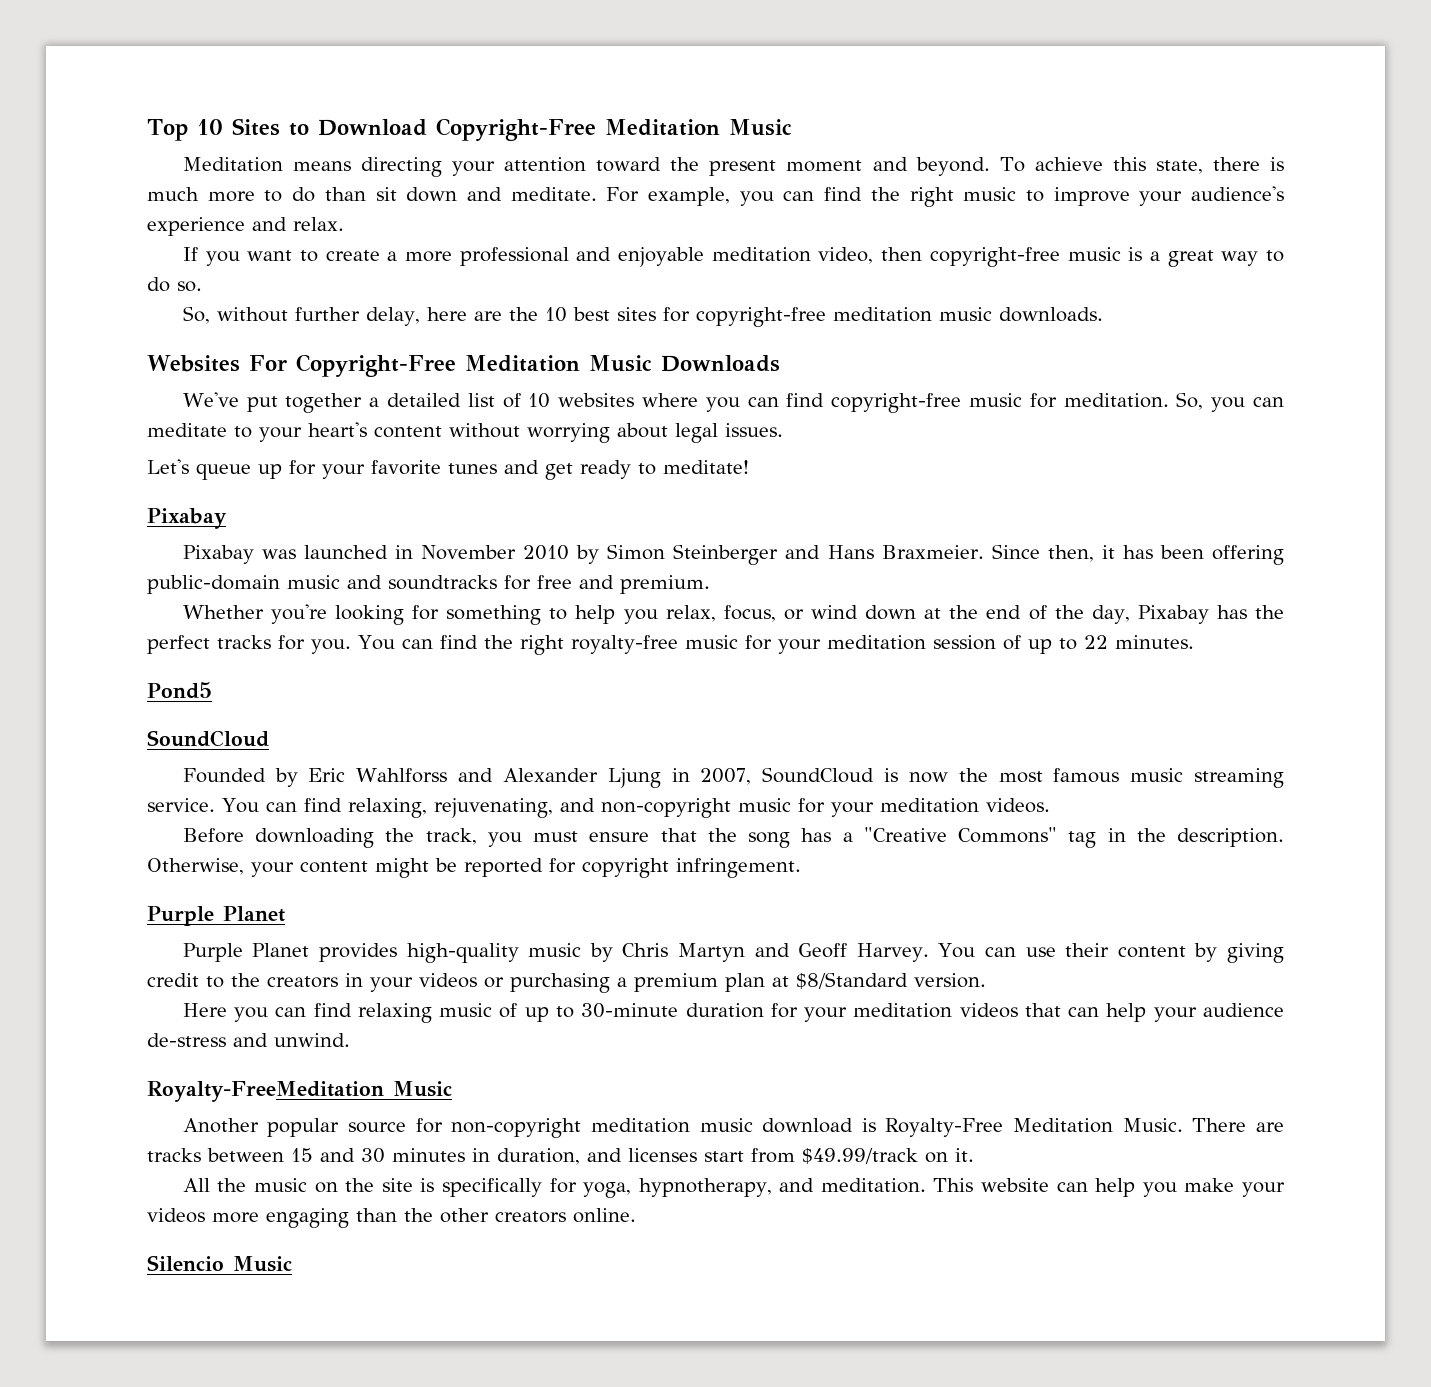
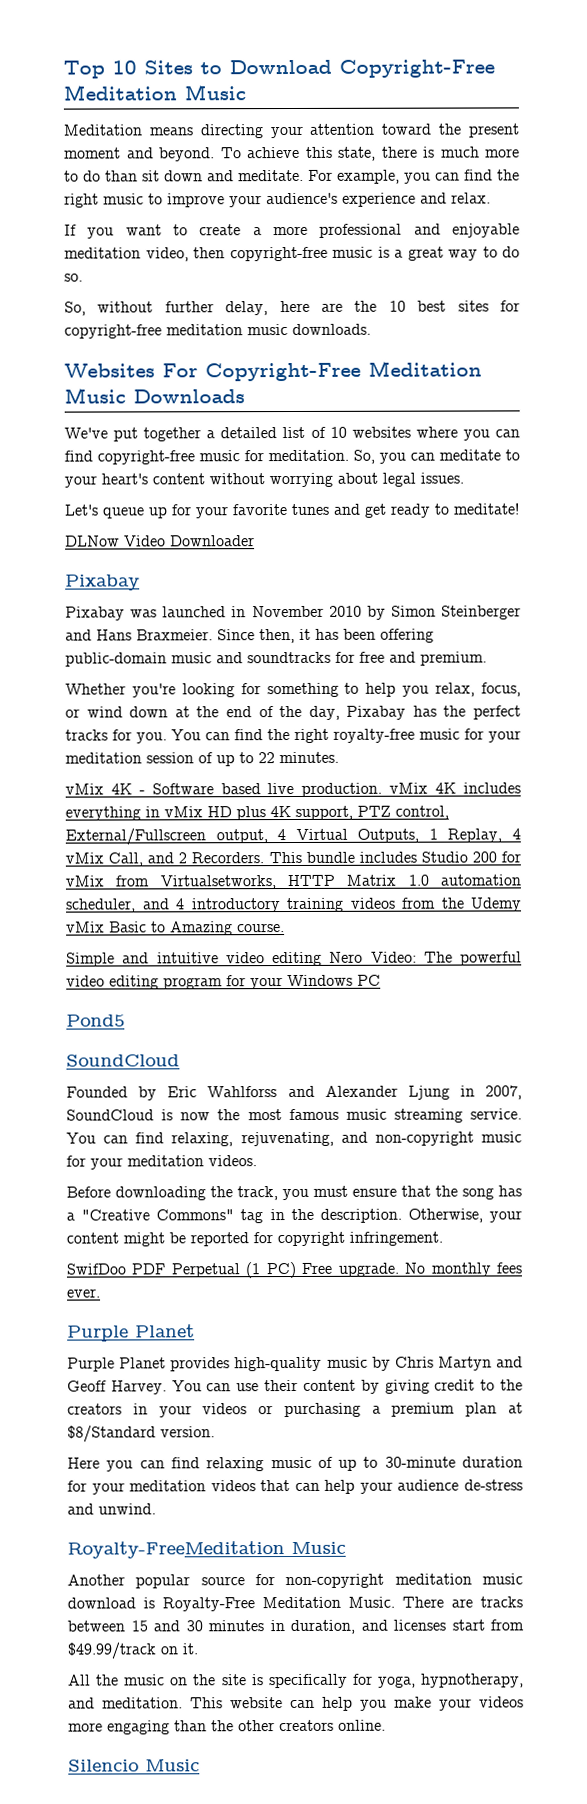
+ DLNow Video Downloader
+ vMix 4K - Software based live production. vMix 4K includes everything in vMix HD plus 4K support, PTZ control, External/Fullscreen output, 4 Virtual Outputs, 1 Replay, 4 vMix Call, and 2 Recorders. This bundle includes Studio 200 for vMix from Virtualsetworks, HTTP Matrix 1.0 automation scheduler, and 4 introductory training videos from the Udemy vMix Basic to Amazing course.
+ Simple and intuitive video editing Nero Video: The powerful video editing program for your Windows PC
+ SwifDoo PDF Perpetual (1 PC) Free upgrade. No monthly fees ever.

